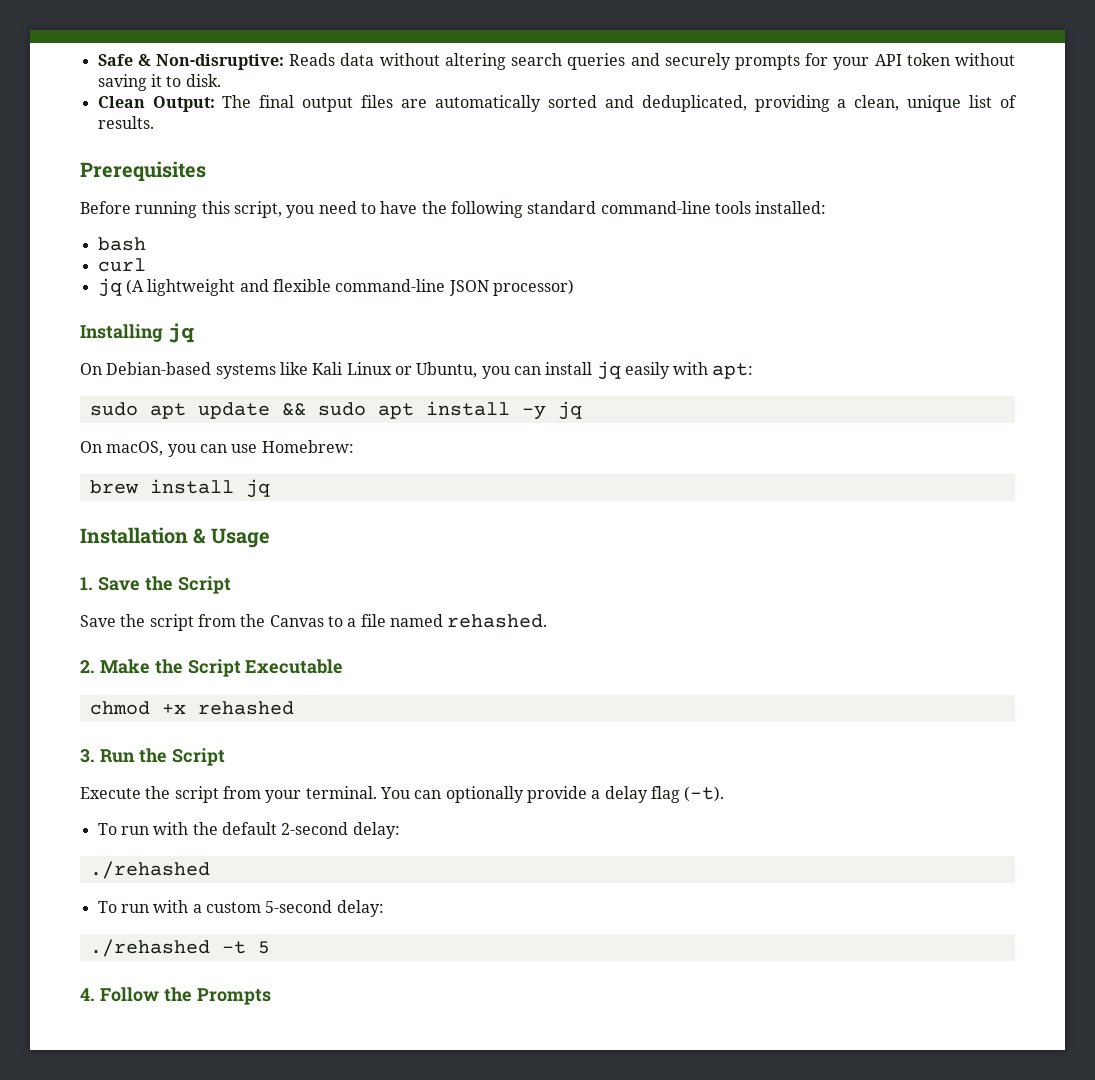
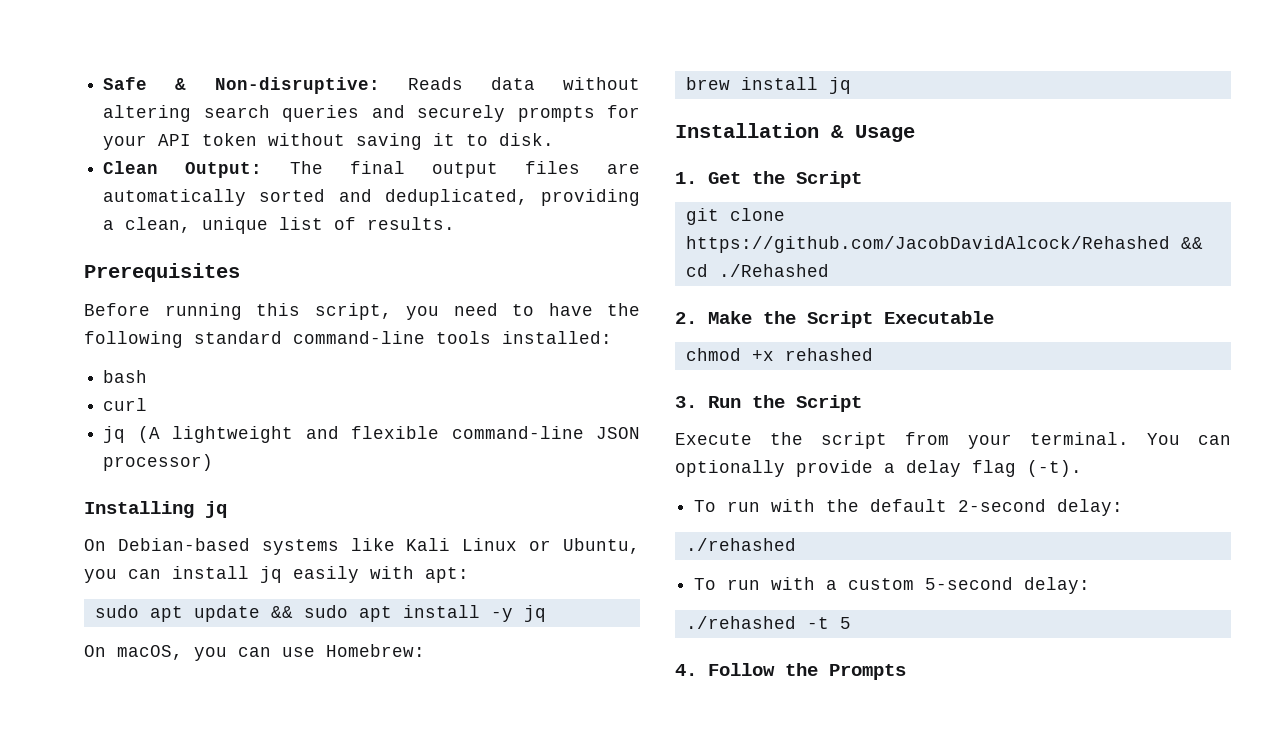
- 1. Save the Script
- Save the script from the Canvas to a file named rehashed.
+ 1. Get the Script
+ git clone https://github.com/JacobDavidAlcock/Rehashed && cd ./Rehashed

